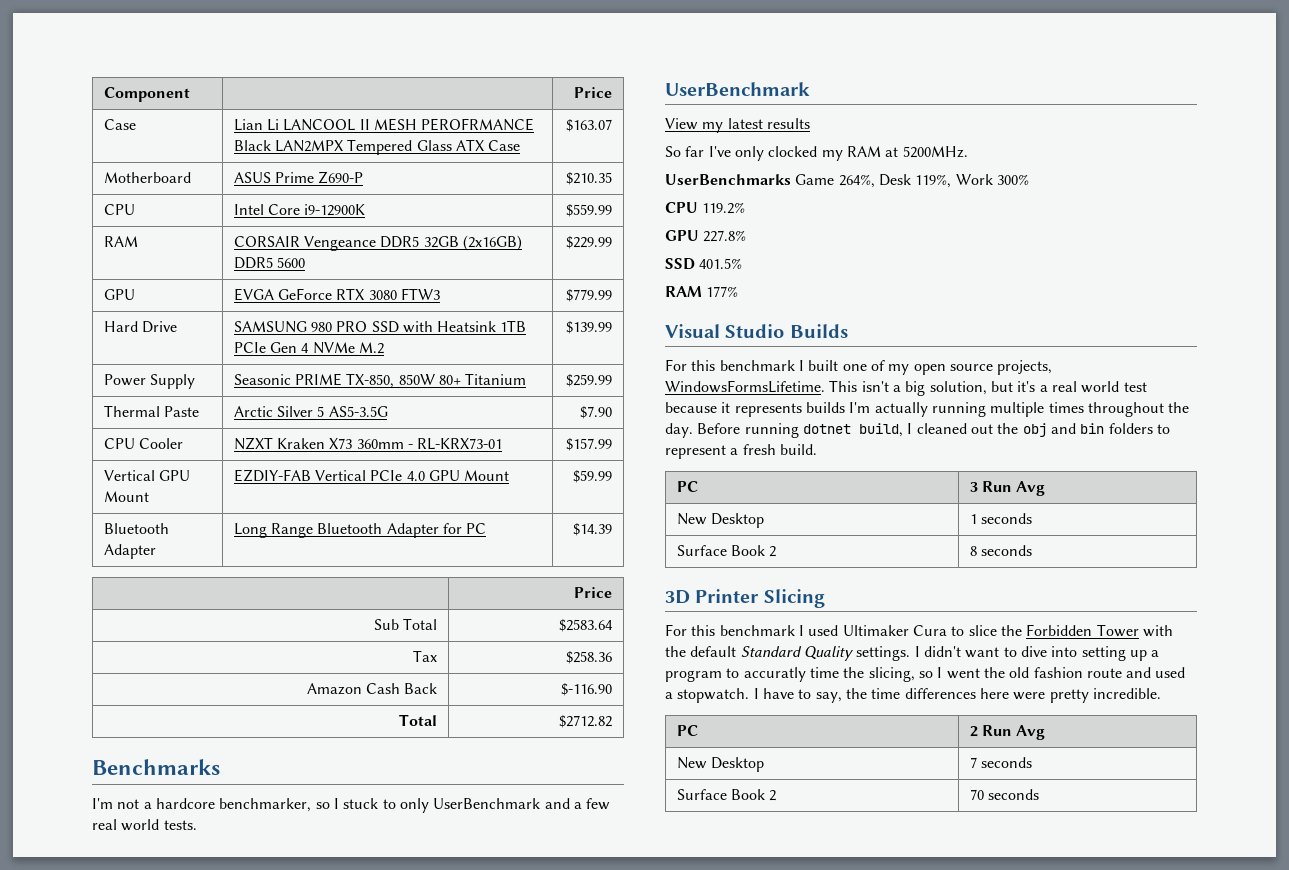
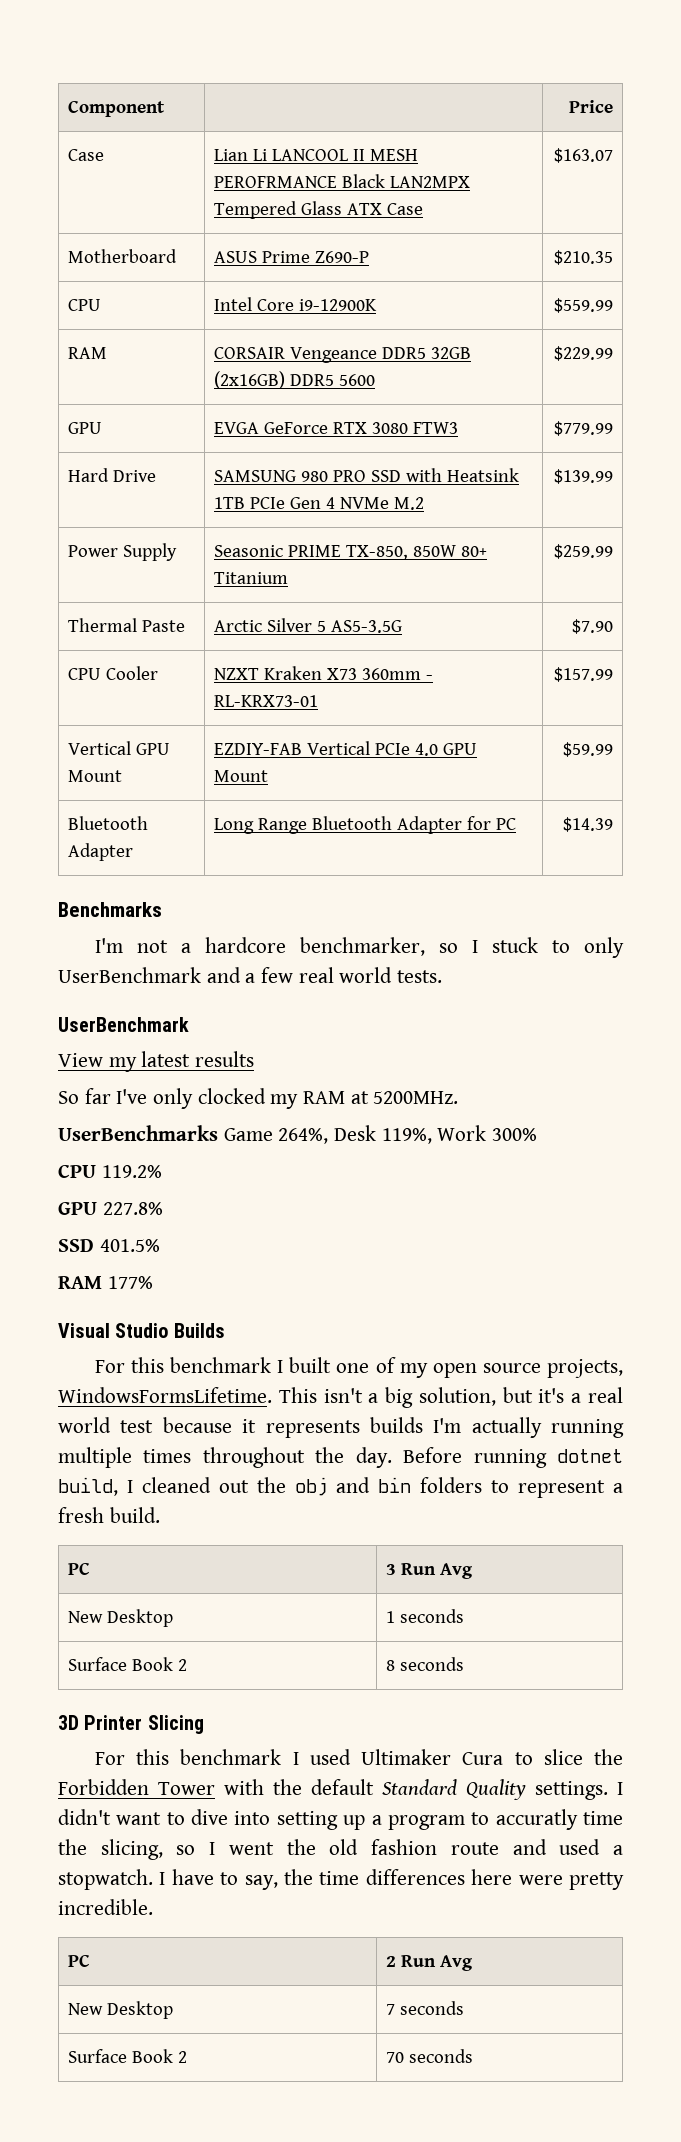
  Bluetooth Adapter | Long Range Bluetooth Adapter for PC | $14.39
- | Price
- Sub Total | $2583.64
- Tax | $258.36
- Amazon Cash Back | $-116.90
- Total | $2712.82

